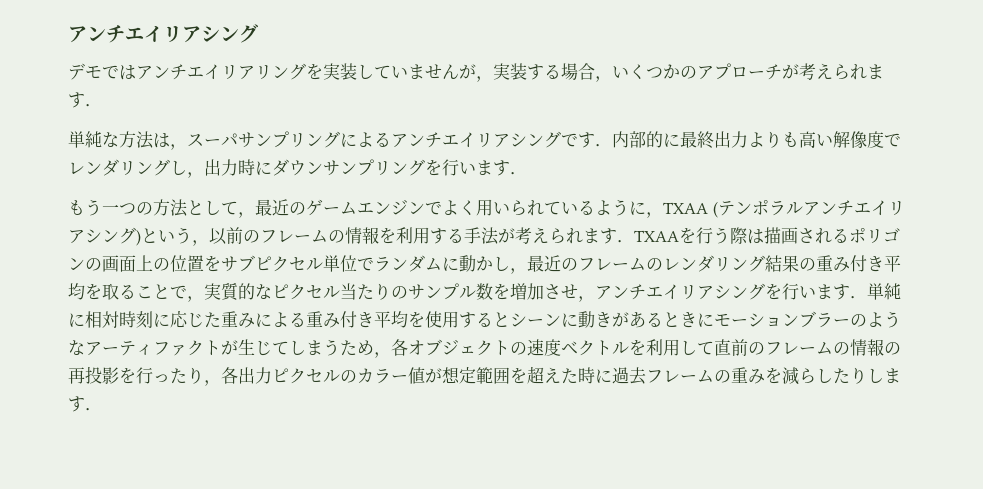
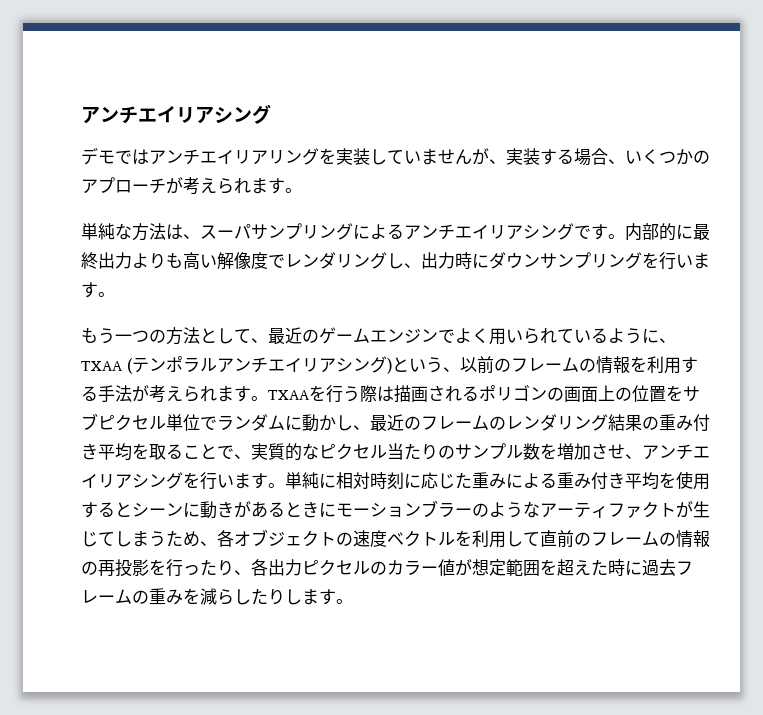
- デモではアンチエイリアリングを実装していませんが，実装する場合，いくつかのアプローチが考えられます．
+ デモではアンチエイリアリングを実装していませんが、実装する場合、いくつかのアプローチが考えられます。
- 単純な方法は，スーパサンプリングによるアンチエイリアシングです．内部的に最終出力よりも高い解像度でレンダリングし，出力時にダウンサンプリングを行います．
+ 単純な方法は、スーパサンプリングによるアンチエイリアシングです。内部的に最終出力よりも高い解像度でレンダリングし、出力時にダウンサンプリングを行います。
- もう一つの方法として，最近のゲームエンジンでよく用いられているように，TXAA (テンポラルアンチエイリアシング)という，以前のフレームの情報を利用する手法が考えられます．TXAAを行う際は描画されるポリゴンの画面上の位置をサブピクセル単位でランダムに動かし，最近のフレームのレンダリング結果の重み付き平均を取ることで，実質的なピクセル当たりのサンプル数を増加させ，アンチエイリアシングを行います．単純に相対時刻に応じた重みによる重み付き平均を使用するとシーンに動きがあるときにモーションブラーのようなアーティファクトが生じてしまうため，各オブジェクトの速度ベクトルを利用して直前のフレームの情報の再投影を行ったり，各出力ピクセルのカラー値が想定範囲を超えた時に過去フレームの重みを減らしたりします．
+ もう一つの方法として、最近のゲームエンジンでよく用いられているように、TXAA (テンポラルアンチエイリアシング)という、以前のフレームの情報を利用する手法が考えられます。TXAAを行う際は描画されるポリゴンの画面上の位置をサブピクセル単位でランダムに動かし、最近のフレームのレンダリング結果の重み付き平均を取ることで、実質的なピクセル当たりのサンプル数を増加させ、アンチエイリアシングを行います。単純に相対時刻に応じた重みによる重み付き平均を使用するとシーンに動きがあるときにモーションブラーのようなアーティファクトが生じてしまうため、各オブジェクトの速度ベクトルを利用して直前のフレームの情報の再投影を行ったり、各出力ピクセルのカラー値が想定範囲を超えた時に過去フレームの重みを減らしたりします。

